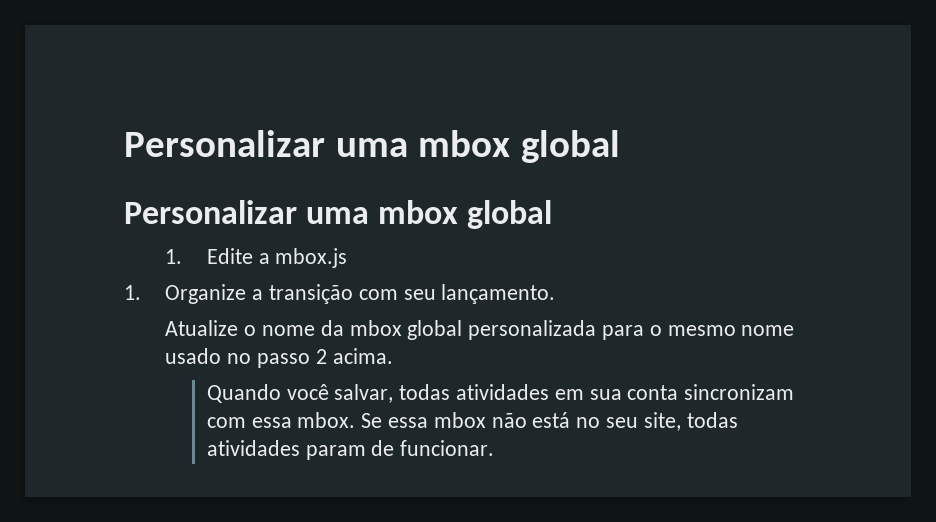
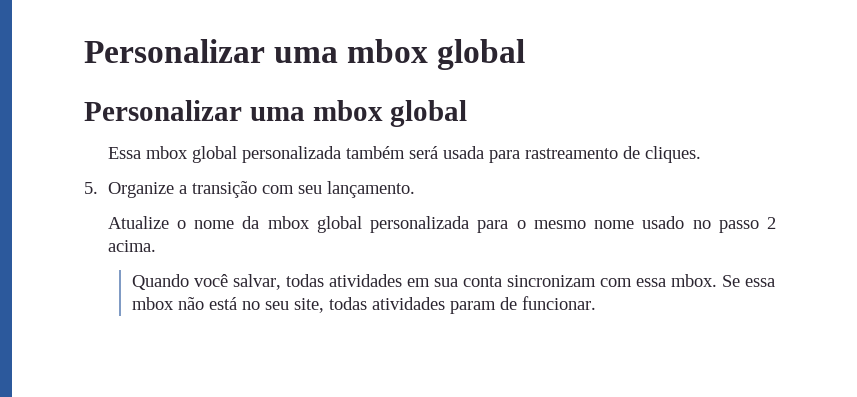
- 1. Edite a mbox.js
- 1. Organize a transição com seu lançamento.
+ Essa mbox global personalizada também será usada para rastreamento de cliques.
+ 5. Organize a transição com seu lançamento.

